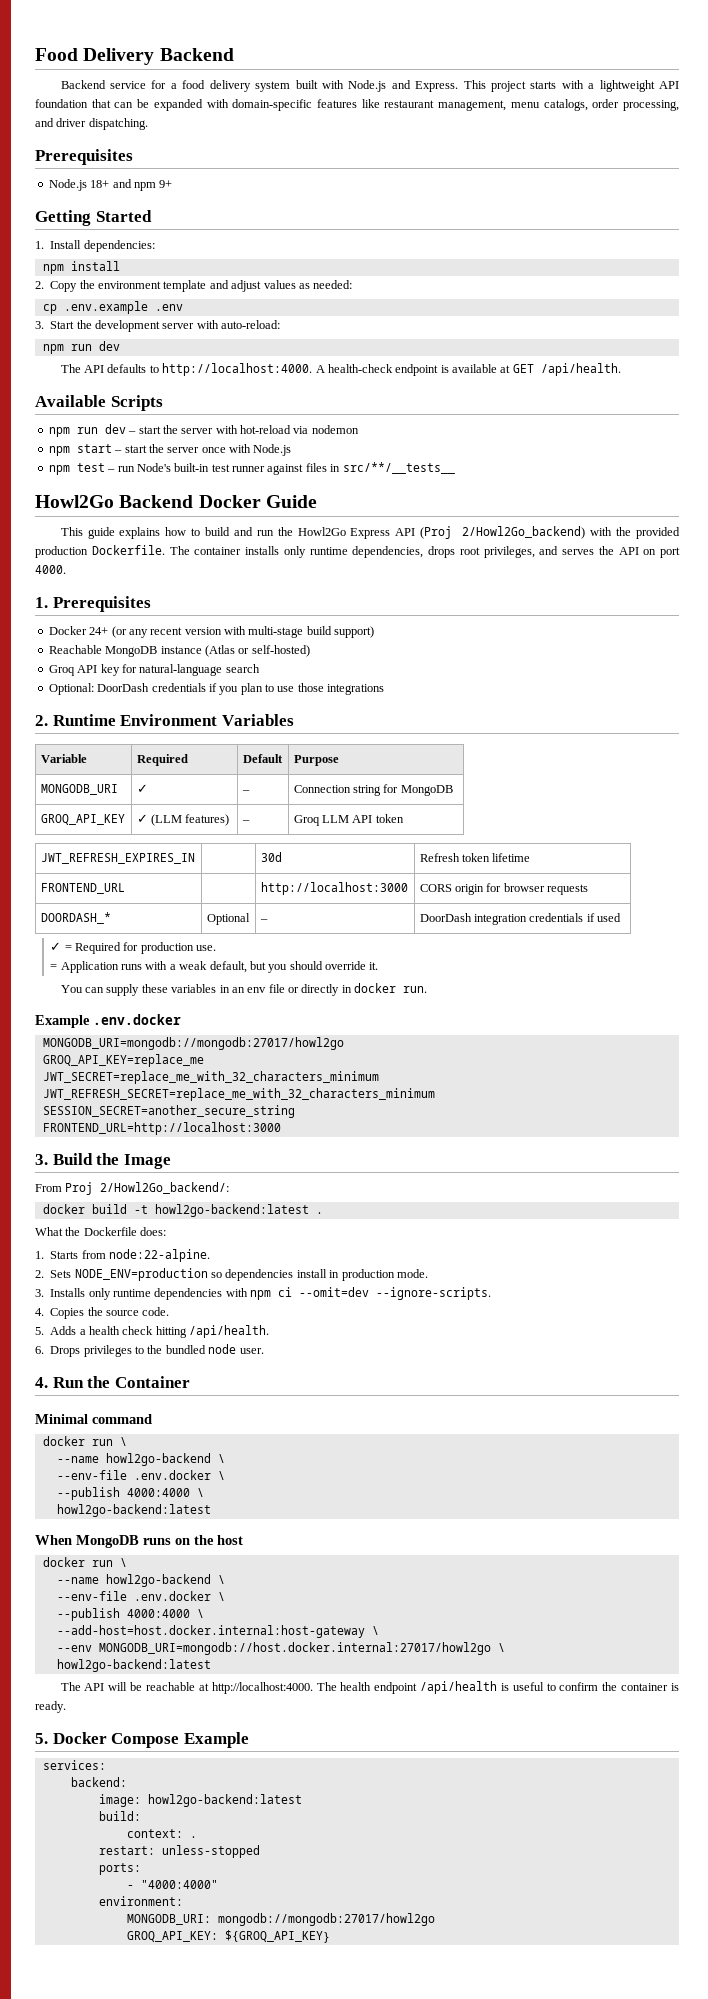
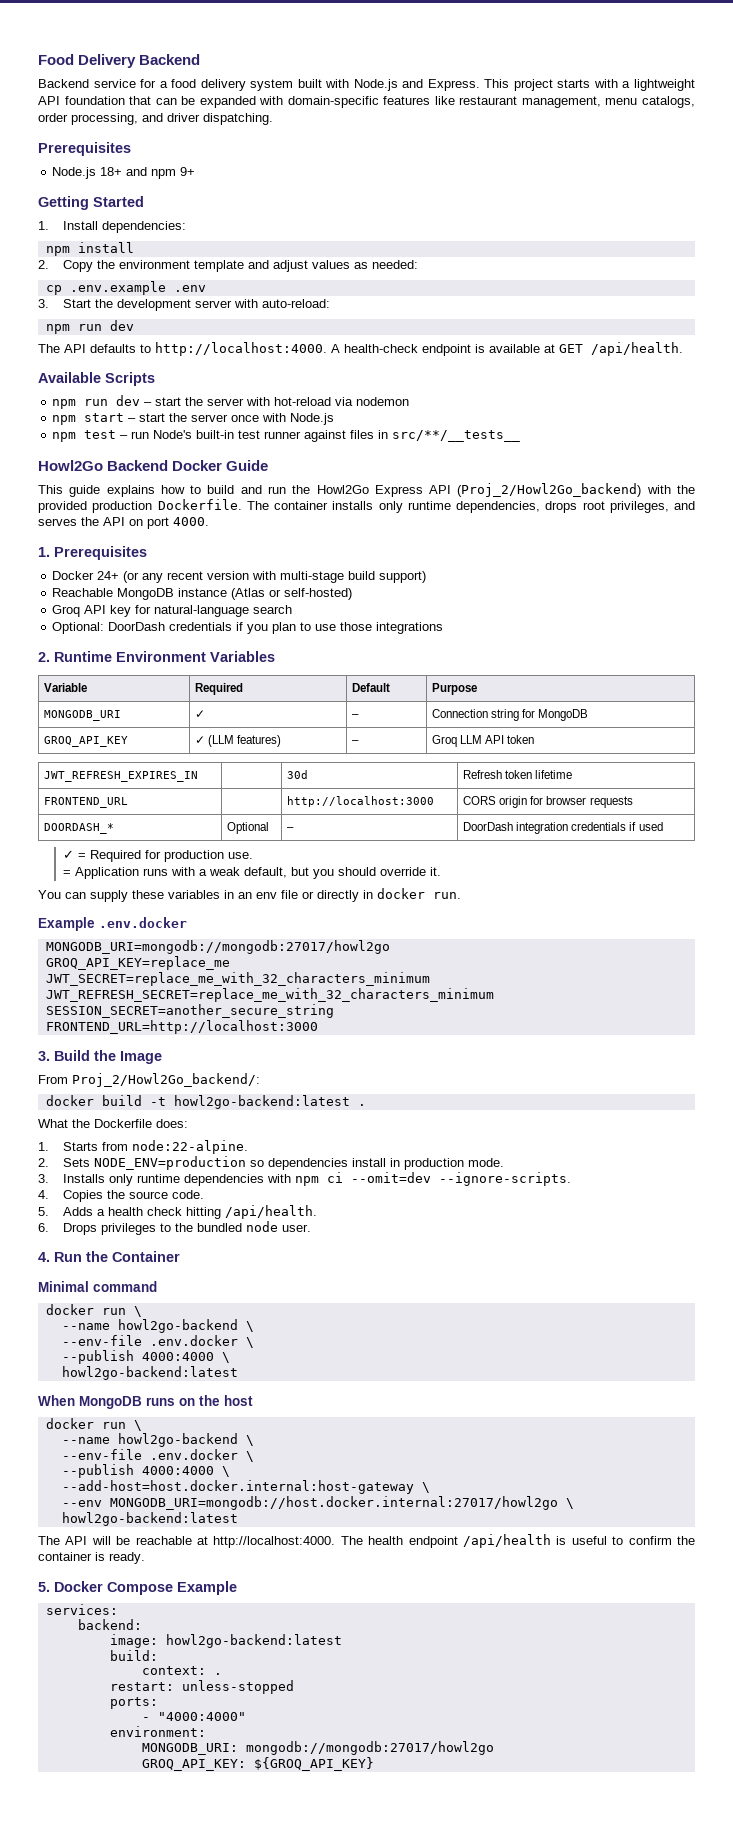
- This guide explains how to build and run the Howl2Go Express API (Proj 2/Howl2Go_backend) with the provided production Dockerfile.
+ This guide explains how to build and run the Howl2Go Express API (Proj_2/Howl2Go_backend) with the provided production Dockerfile.
- From Proj 2/Howl2Go_backend/:
+ From Proj_2/Howl2Go_backend/:

